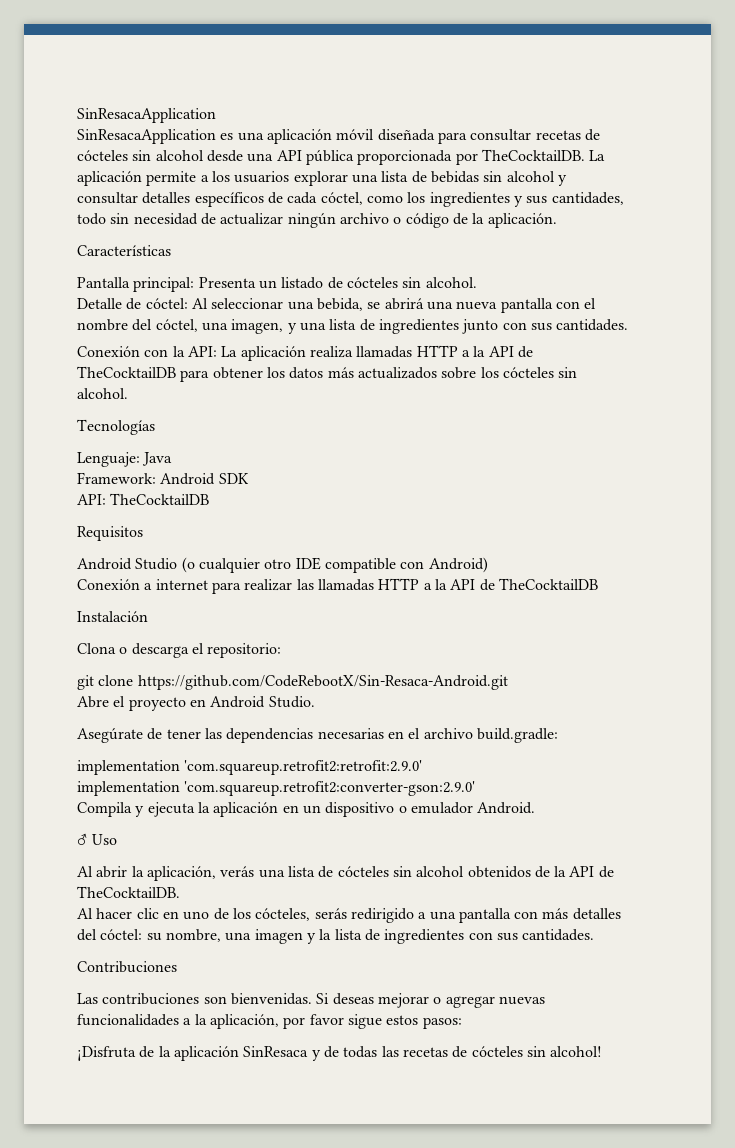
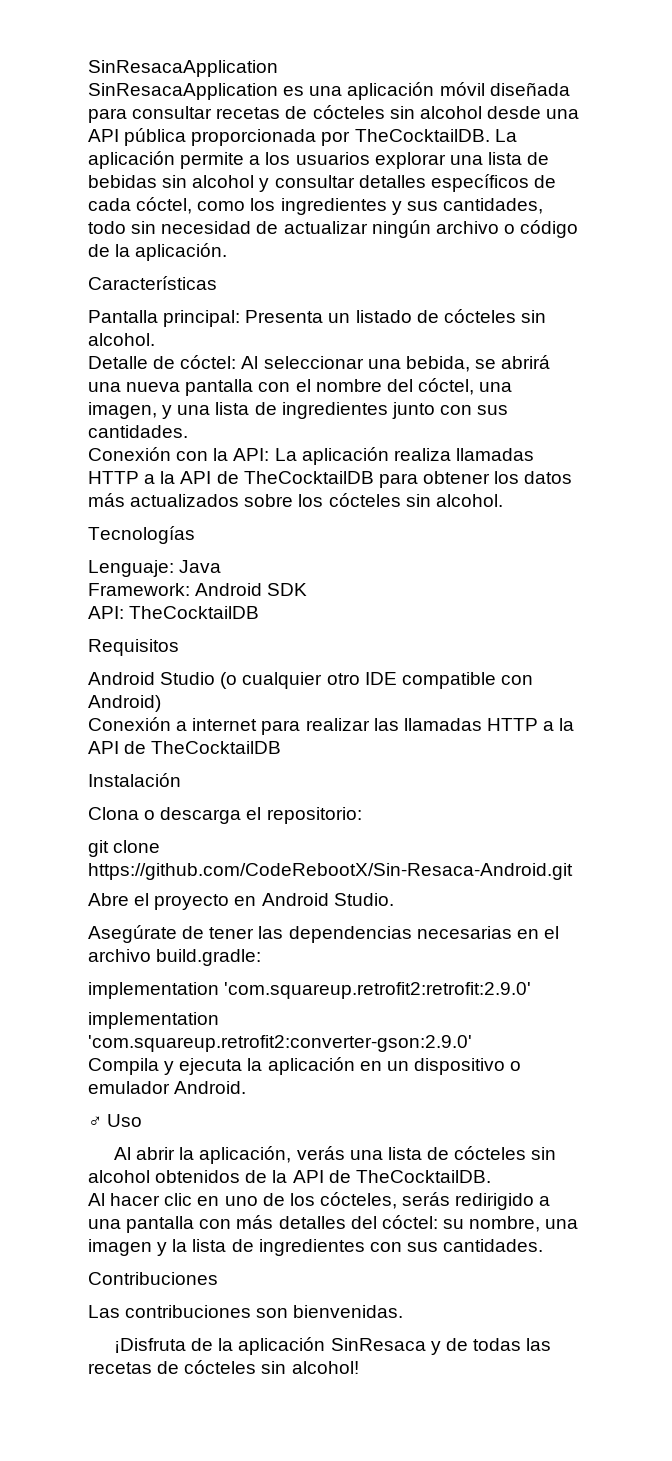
- Si deseas mejorar o agregar nuevas funcionalidades a la aplicación, por favor sigue estos pasos:

